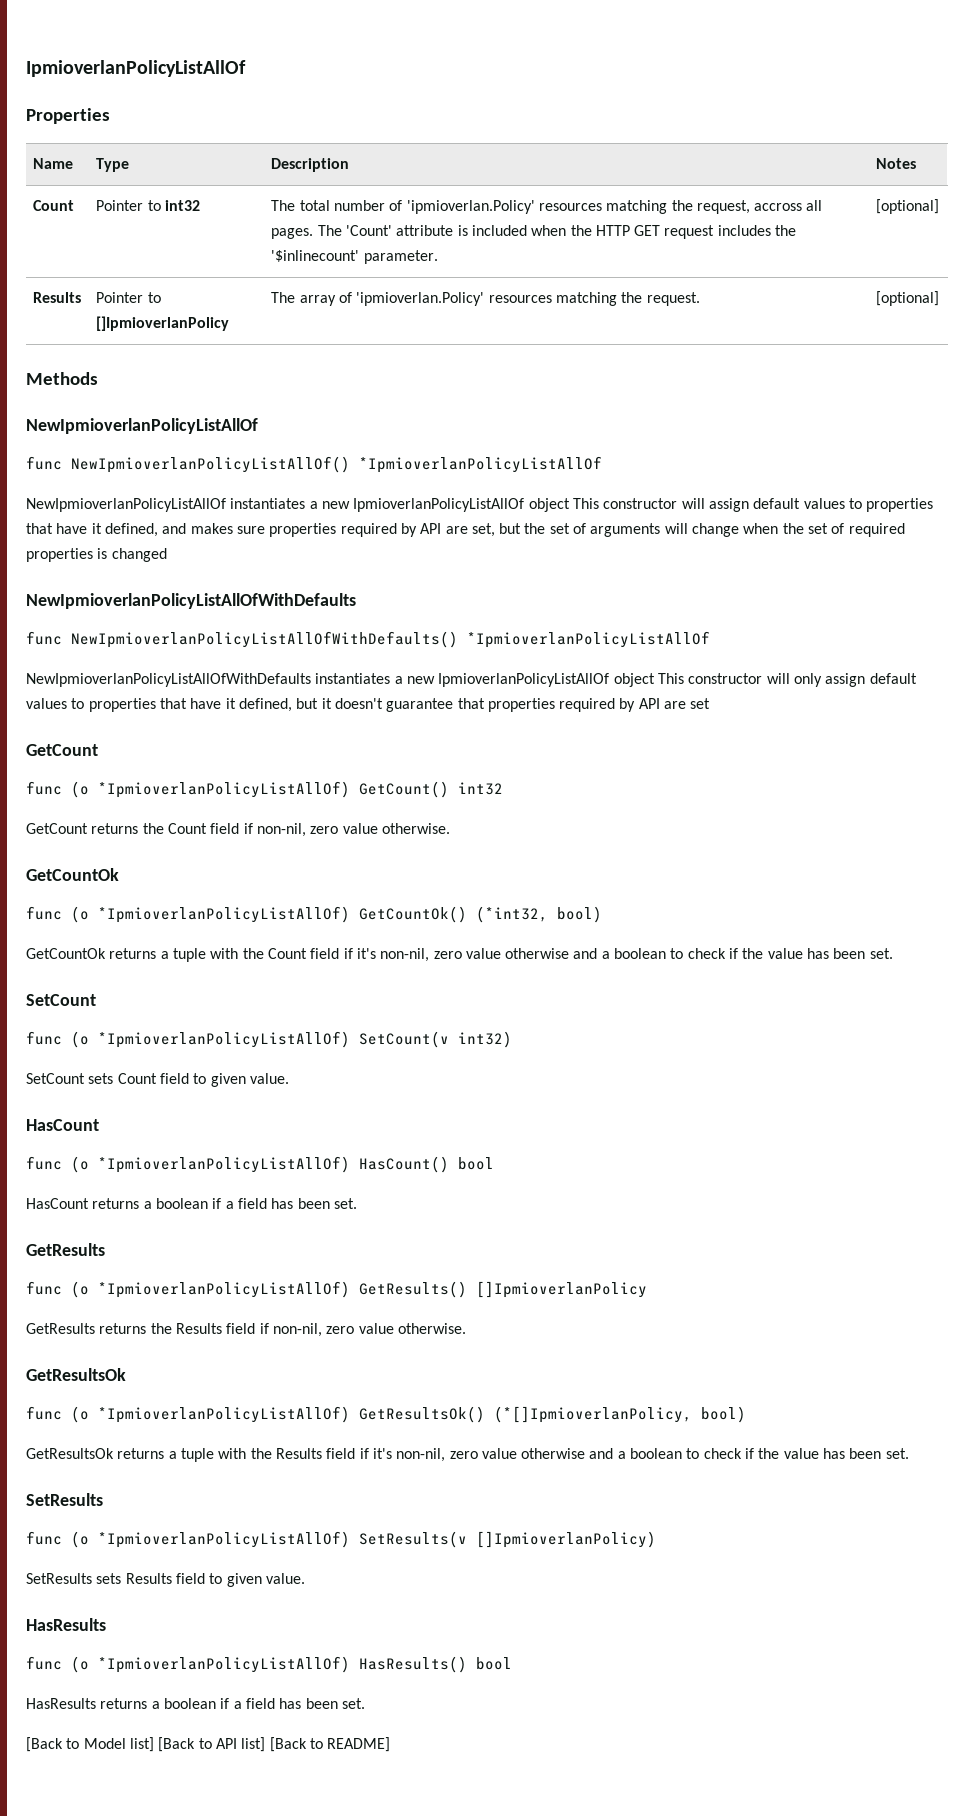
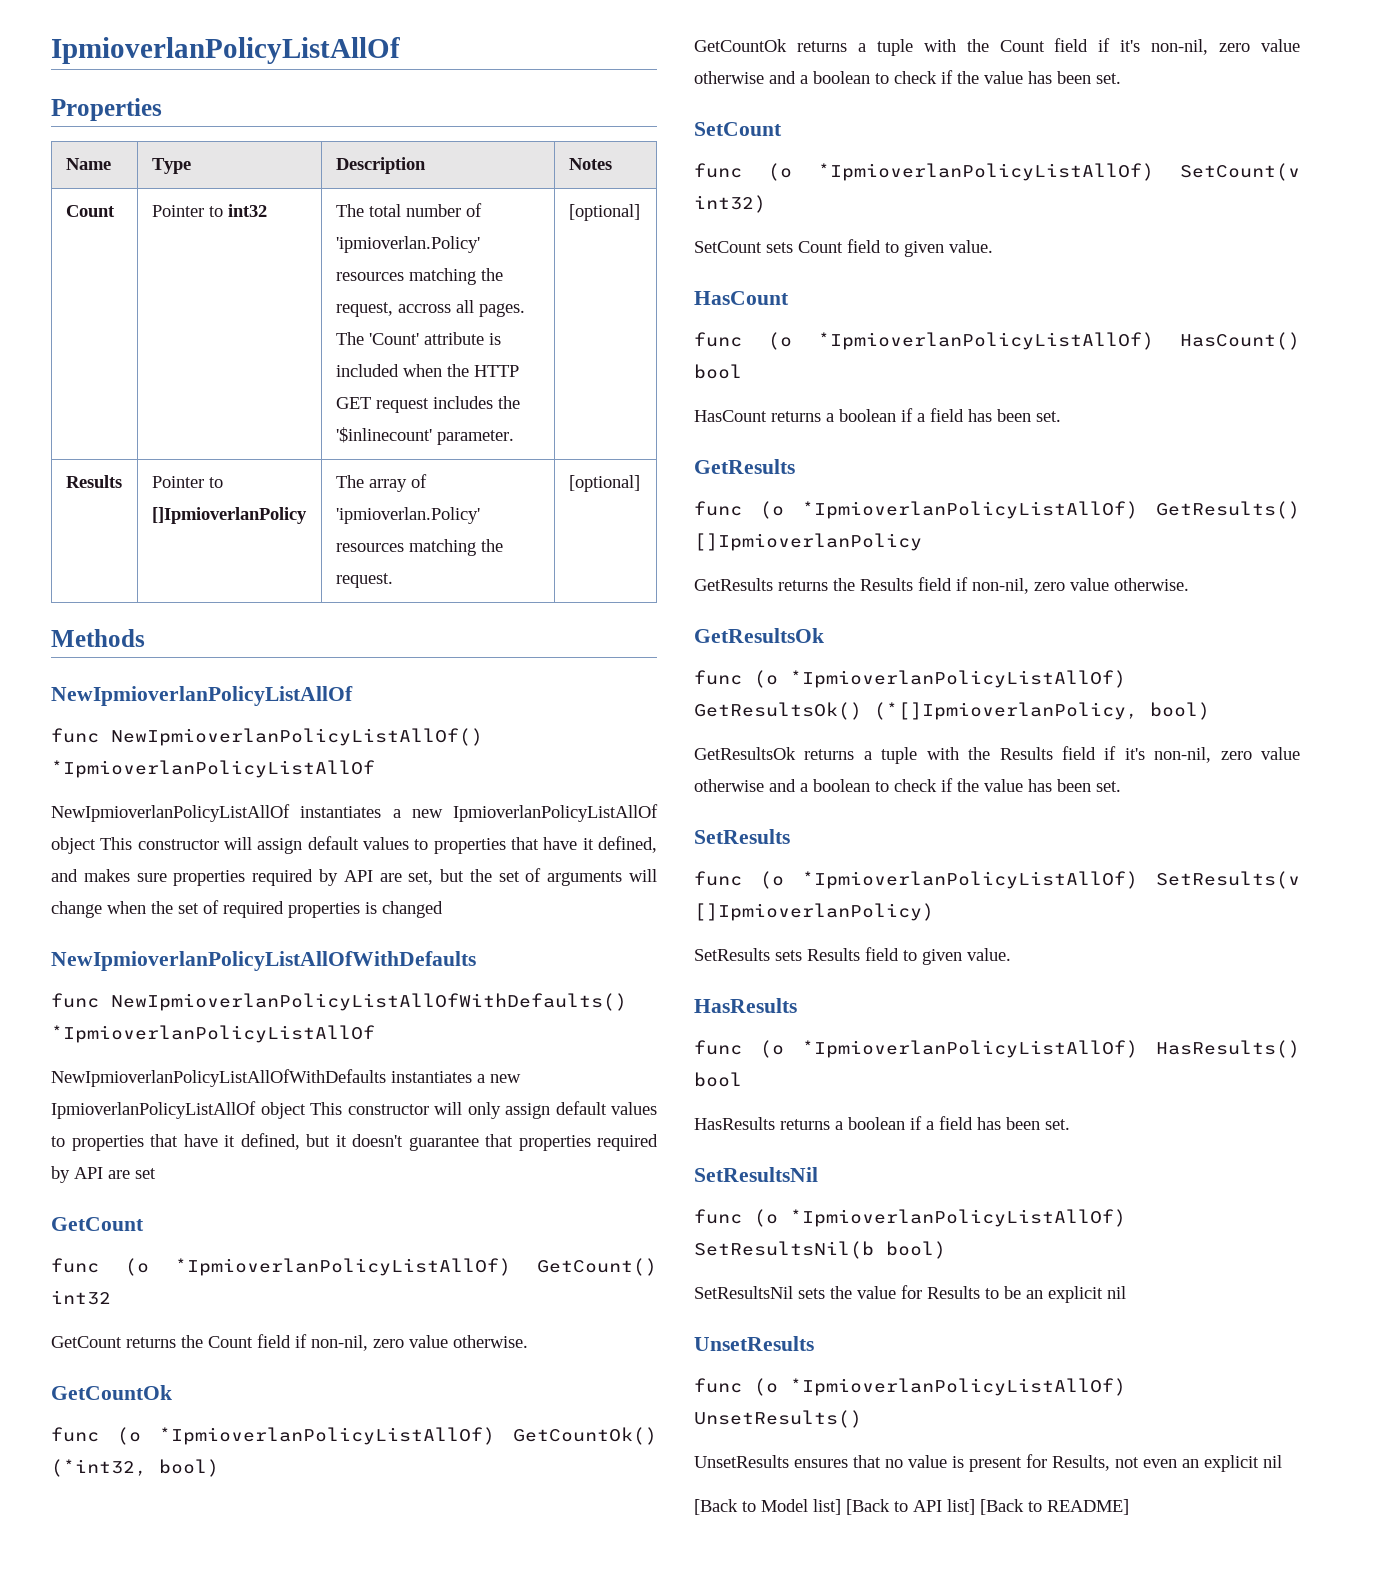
  HasResults returns a boolean if a field has been set.
+ SetResultsNil
+ func (o *IpmioverlanPolicyListAllOf) SetResultsNil(b bool)
+ SetResultsNil sets the value for Results to be an explicit nil
+ UnsetResults
+ func (o *IpmioverlanPolicyListAllOf) UnsetResults()
+ UnsetResults ensures that no value is present for Results, not even an explicit nil

